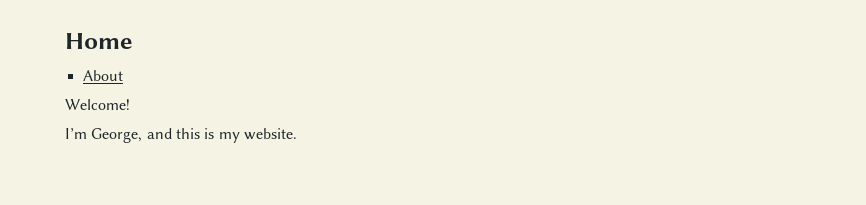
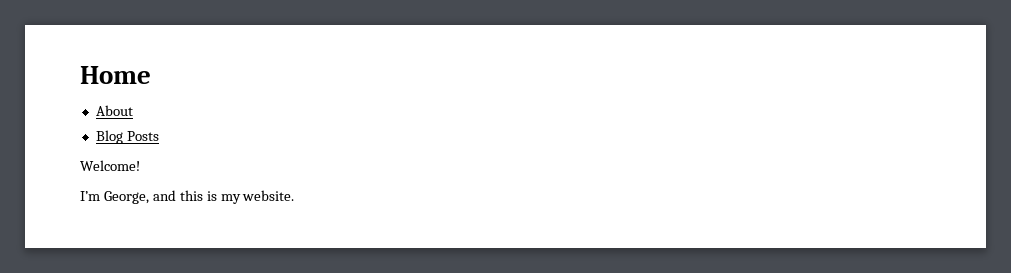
+ Blog Posts

